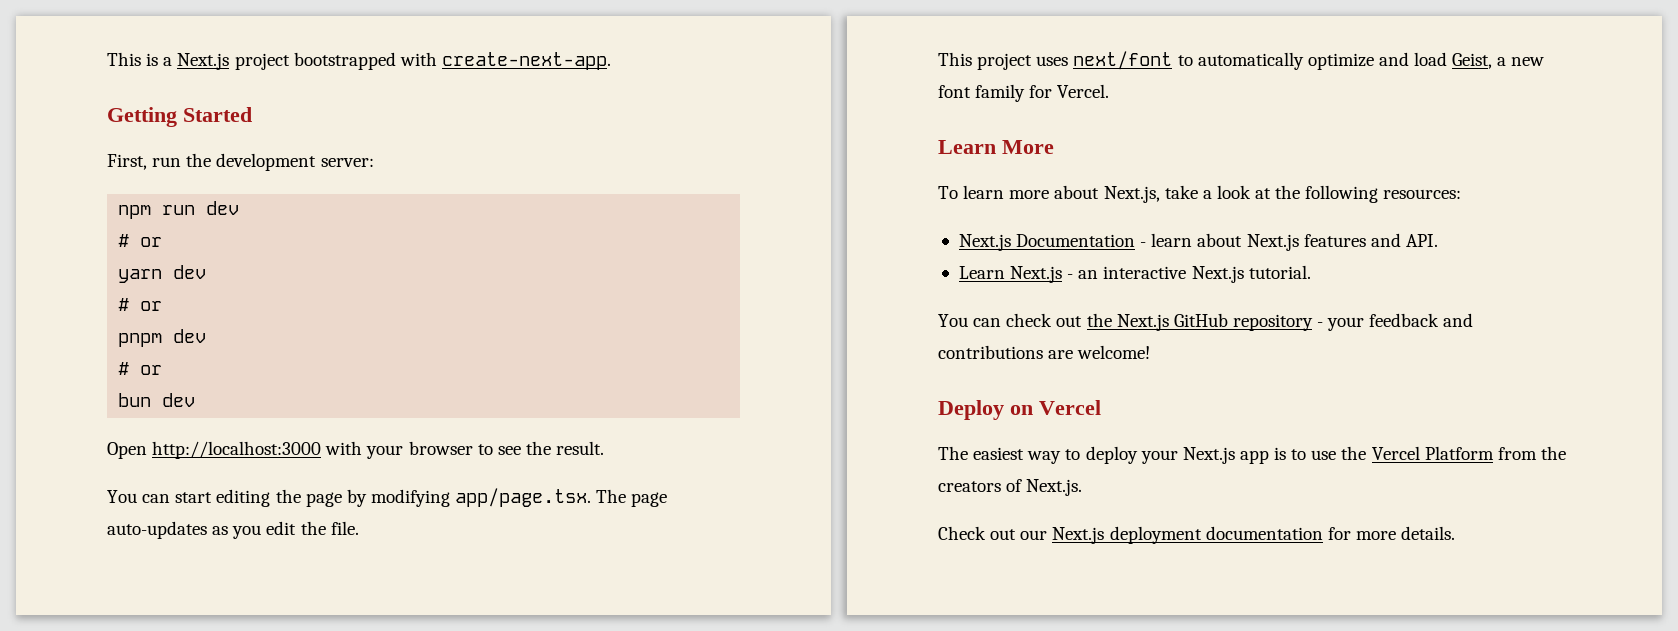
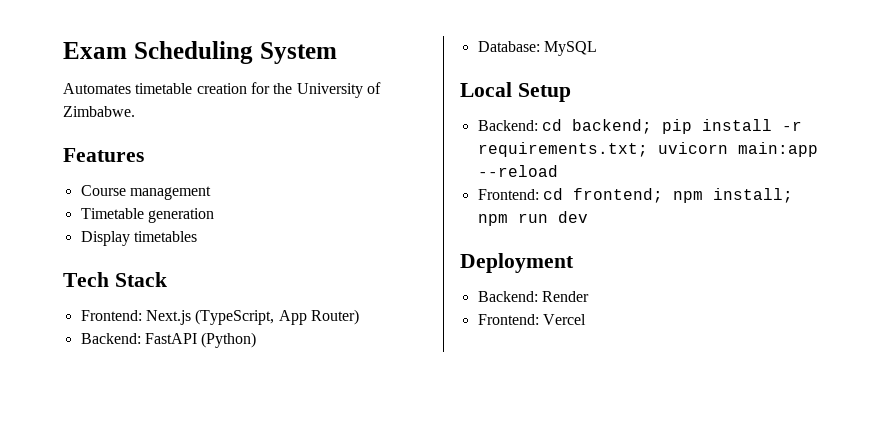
- This is a Next.js project bootstrapped with create-next-app.
- Getting Started
- First, run the development server:
- npm run dev
- # or
- yarn dev
- # or
- pnpm dev
- # or
- bun dev
- Open http://localhost:3000 with your browser to see the result.
- You can start editing the page by modifying app/page.tsx. The page auto-updates as you edit the file.
- This project uses next/font to automatically optimize and load Geist, a new font family for Vercel.
- Learn More
- To learn more about Next.js, take a look at the following resources:
- Next.js Documentation - learn about Next.js features and API.
- Learn Next.js - an interactive Next.js tutorial.
- You can check out the Next.js GitHub repository - your feedback and contributions are welcome!
- Deploy on Vercel
- The easiest way to deploy your Next.js app is to use the Vercel Platform from the creators of Next.js.
- Check out our Next.js deployment documentation for more details.
+ Exam Scheduling System
+ Automates timetable creation for the University of Zimbabwe.
+ Features
+ Course management
+ Timetable generation
+ Display timetables
+ Tech Stack
+ Frontend: Next.js (TypeScript, App Router)
+ Backend: FastAPI (Python)
+ Database: MySQL
+ Local Setup
+ Backend: cd backend; pip install -r requirements.txt; uvicorn main:app --reload
+ Frontend: cd frontend; npm install; npm run dev
+ Deployment
+ Backend: Render
+ Frontend: Vercel

